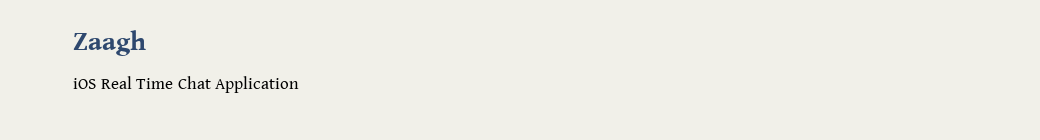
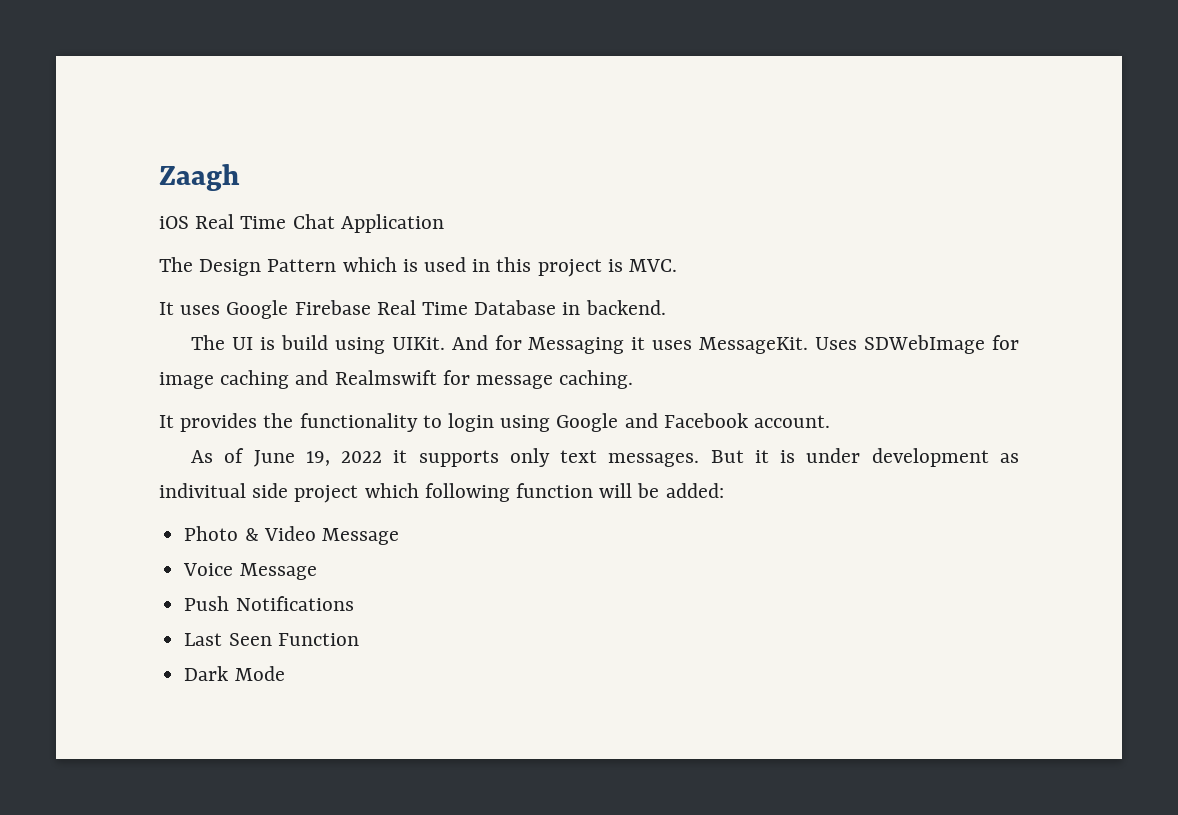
+ The Design Pattern which is used in this project is MVC.
+ It uses Google Firebase Real Time Database in backend.
+ The UI is build using UIKit. And for Messaging it uses MessageKit. Uses SDWebImage for image caching and Realmswift for message caching.
+ It provides the functionality to login using Google and Facebook account.
+ As of June 19, 2022 it supports only text messages. But it is under development as indivitual side project which following function will be added:
+ Photo & Video Message
+ Voice Message
+ Push Notifications
+ Last Seen Function
+ Dark Mode

